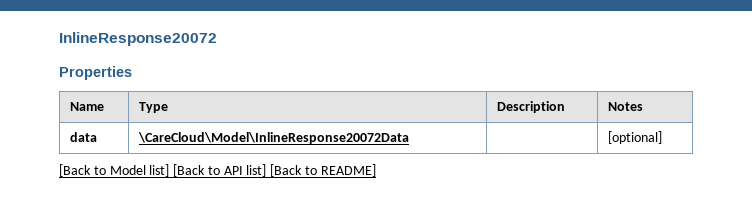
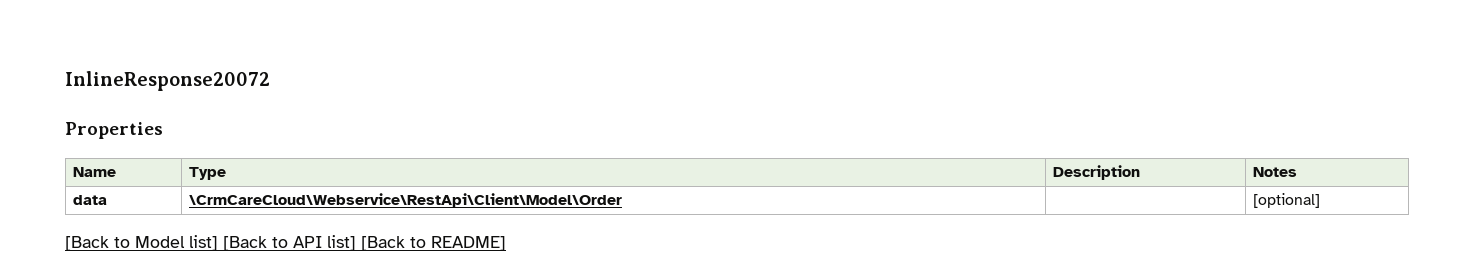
- data | \CareCloud\Model\InlineResponse20072Data | | [optional]
+ data | \CrmCareCloud\Webservice\RestApi\Client\Model\Order | | [optional]

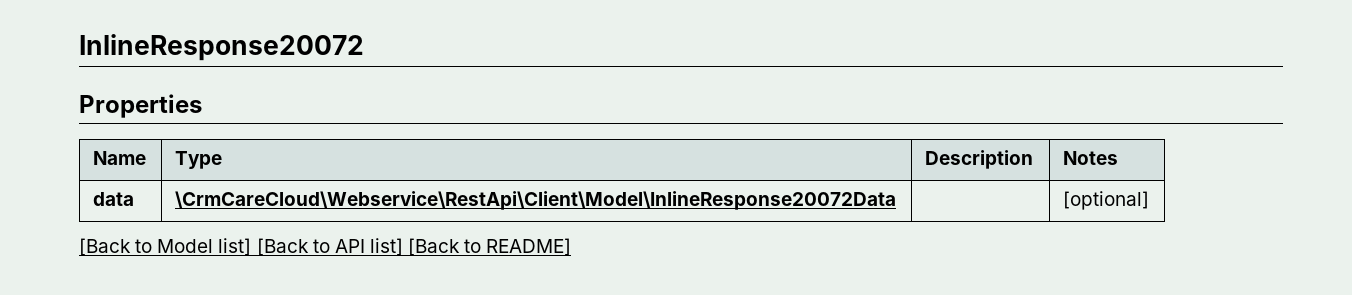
- data | \CrmCareCloud\Webservice\RestApi\Client\Model\Order | | [optional]
+ data | \CrmCareCloud\Webservice\RestApi\Client\Model\InlineResponse20072Data | | [optional]

